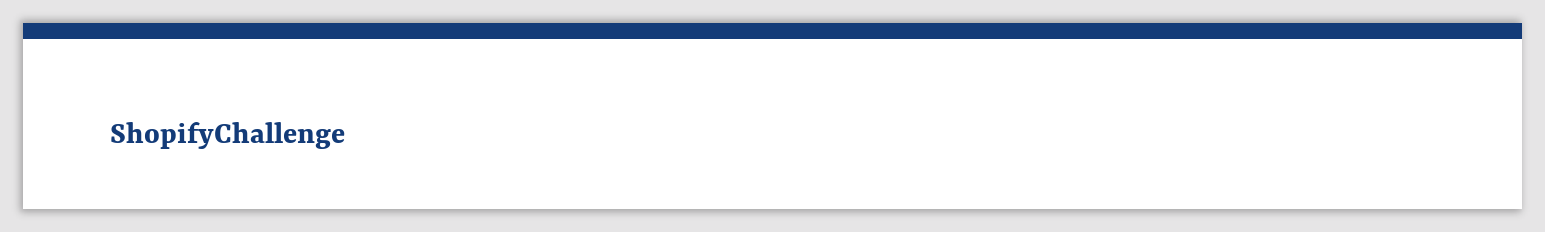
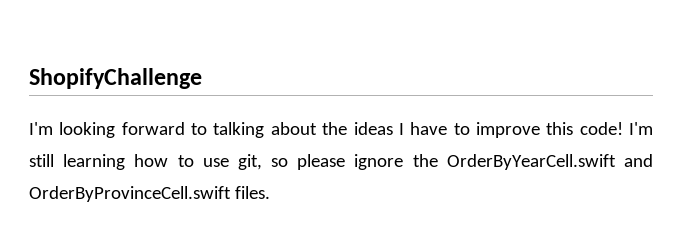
+ I'm looking forward to talking about the ideas I have to improve this code! I'm still learning how to use git, so please ignore the OrderByYearCell.swift and OrderByProvinceCell.swift files.

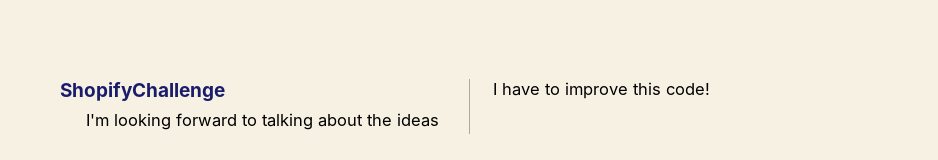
- I'm still learning how to use git, so please ignore the OrderByYearCell.swift and OrderByProvinceCell.swift files.

